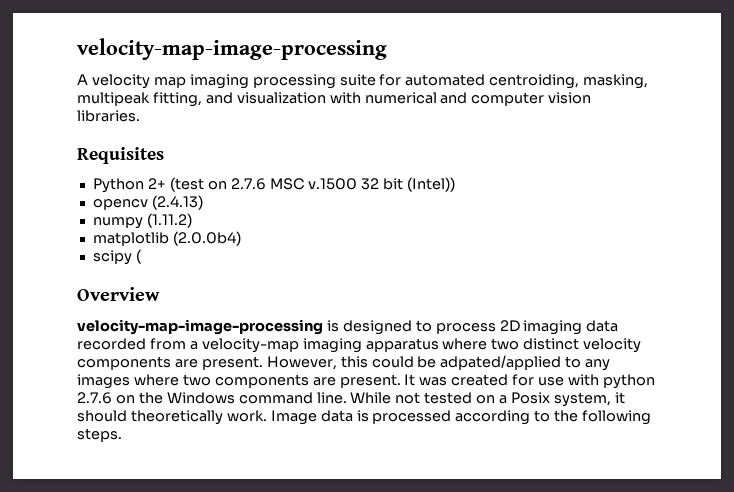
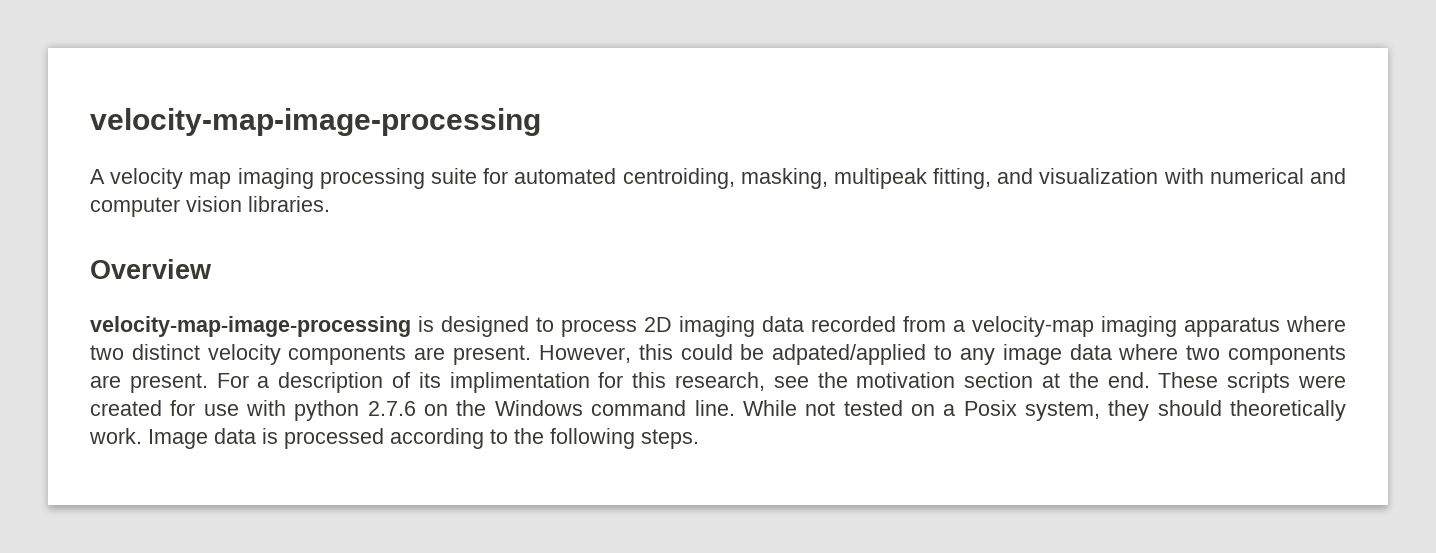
- Requisites
- Python 2+ (test on 2.7.6 MSC v.1500 32 bit (Intel))
- opencv (2.4.13)
- numpy (1.11.2)
- matplotlib (2.0.0b4)
- scipy (
- However, this could be adpated/applied to any images where two components are present.
+ However, this could be adpated/applied to any image data where two components are present.
- It was created for use with python 2.7.6 on the Windows command line.
+ For a description of its implimentation for this research, see the motivation section at the end. These scripts were created for use with python 2.7.6 on the Windows command line.
- While not tested on a Posix system, it should theoretically work.
+ While not tested on a Posix system, they should theoretically work.

